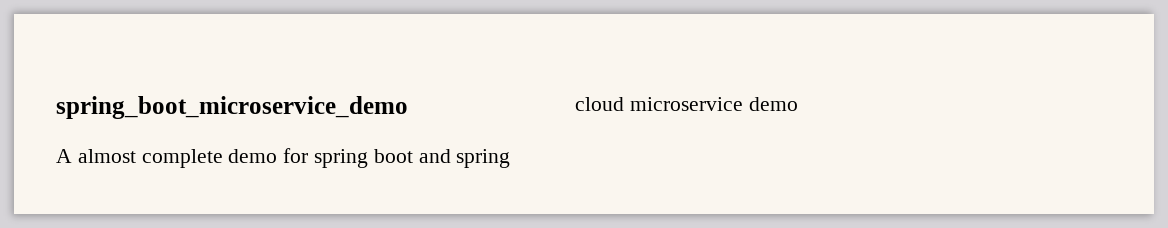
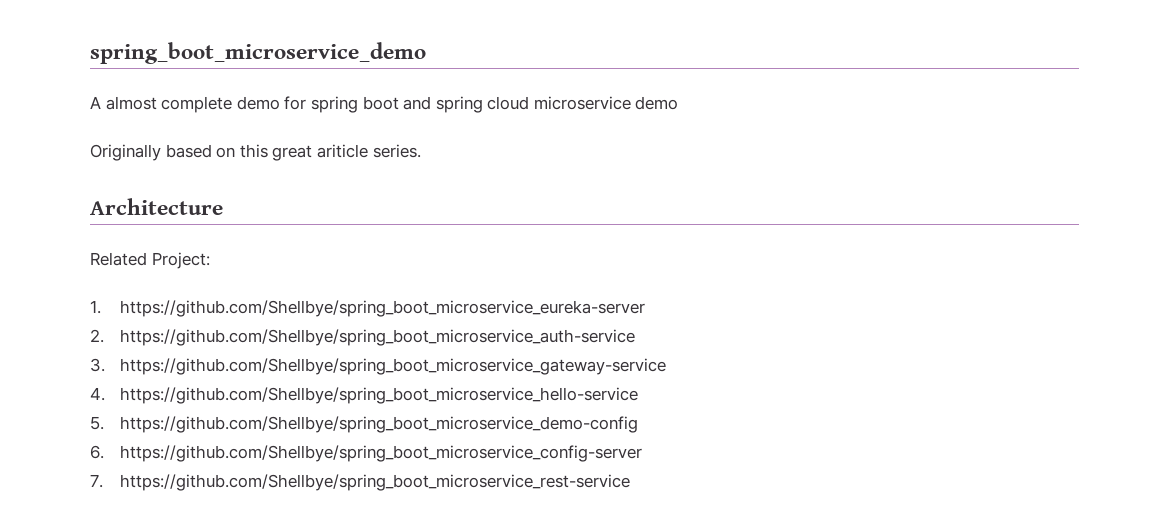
+ Originally based on this great ariticle series.
+ Architecture
+ Related Project:
+ 1. https://github.com/Shellbye/spring_boot_microservice_eureka-server
+ 2. https://github.com/Shellbye/spring_boot_microservice_auth-service
+ 3. https://github.com/Shellbye/spring_boot_microservice_gateway-service
+ 4. https://github.com/Shellbye/spring_boot_microservice_hello-service
+ 5. https://github.com/Shellbye/spring_boot_microservice_demo-config
+ 6. https://github.com/Shellbye/spring_boot_microservice_config-server
+ 7. https://github.com/Shellbye/spring_boot_microservice_rest-service

